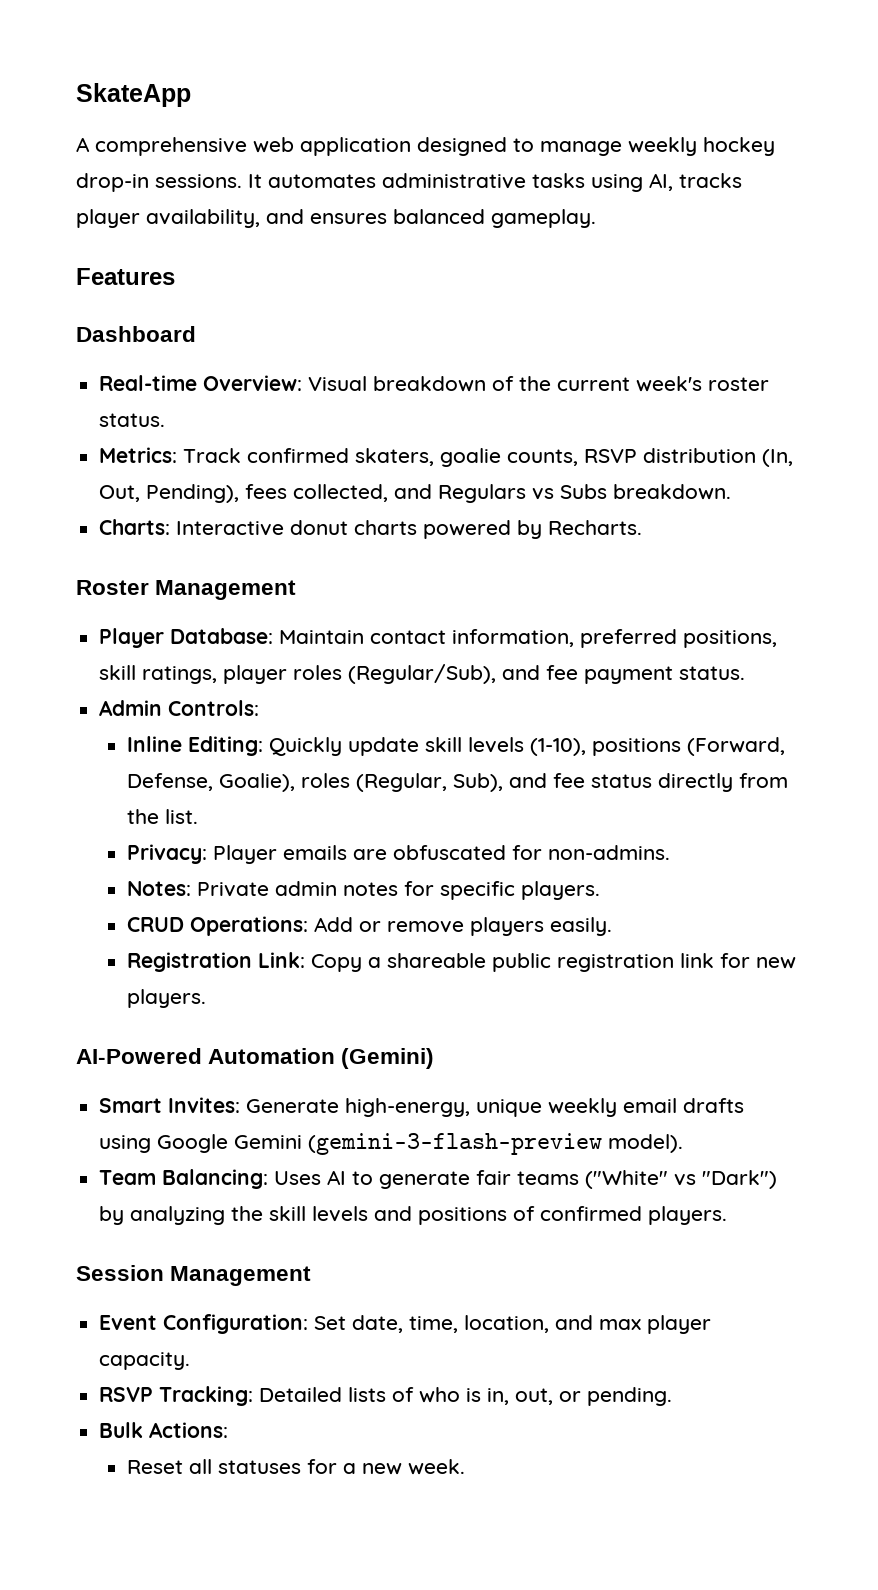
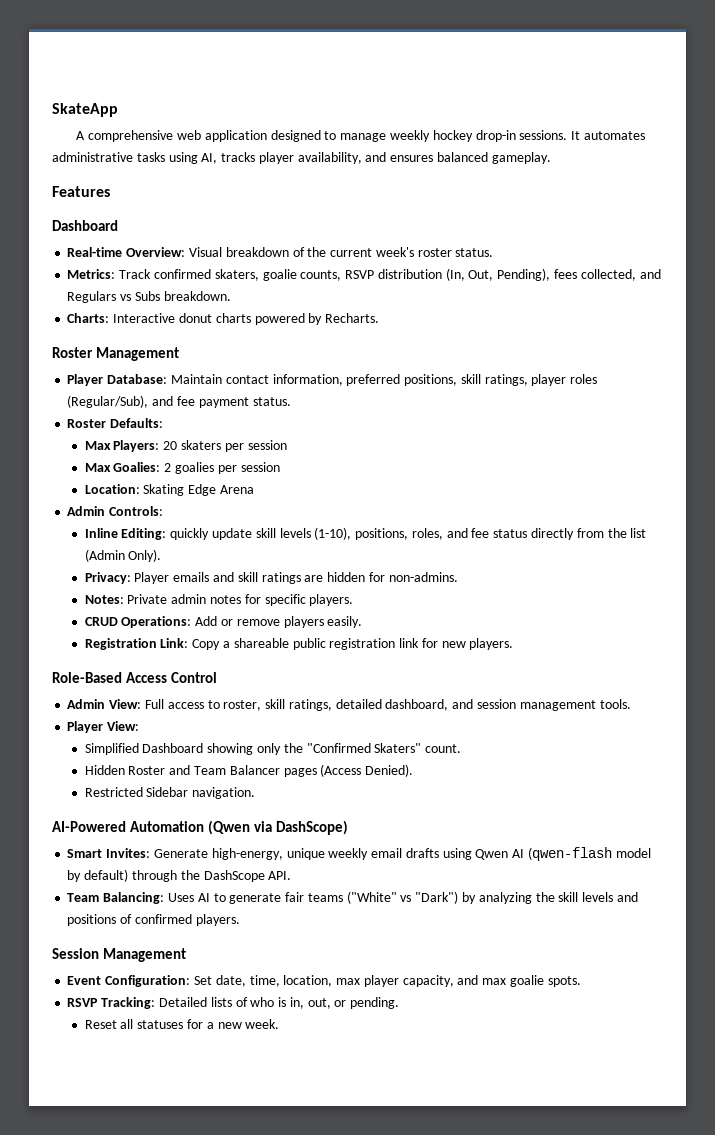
+ Roster Defaults:
+ Max Players: 20 skaters per session
+ Max Goalies: 2 goalies per session
+ Location: Skating Edge Arena
- Inline Editing: Quickly update skill levels (1-10), positions (Forward, Defense, Goalie), roles (Regular, Sub), and fee status directly from the list.
+ Inline Editing: quickly update skill levels (1-10), positions, roles, and fee status directly from the list (Admin Only).
- Privacy: Player emails are obfuscated for non-admins.
+ Privacy: Player emails and skill ratings are hidden for non-admins.
+ Role-Based Access Control
+ Admin View: Full access to roster, skill ratings, detailed dashboard, and session management tools.
+ Player View:
+ Simplified Dashboard showing only the "Confirmed Skaters" count.
+ Hidden Roster and Team Balancer pages (Access Denied).
+ Restricted Sidebar navigation.
- AI-Powered Automation (Gemini)
+ AI-Powered Automation (Qwen via DashScope)
- Smart Invites: Generate high-energy, unique weekly email drafts using Google Gemini (gemini-3-flash-preview model).
+ Smart Invites: Generate high-energy, unique weekly email drafts using Qwen AI (qwen-flash model by default) through the DashScope API.
- Event Configuration: Set date, time, location, and max player capacity.
+ Event Configuration: Set date, time, location, max player capacity, and max goalie spots.
- Bulk Actions:

